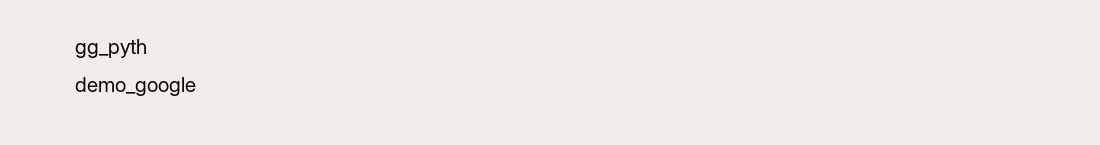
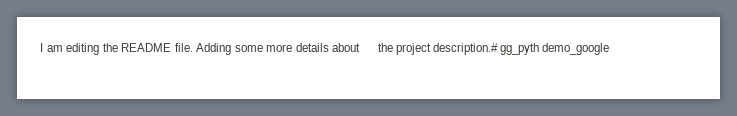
- gg_pyth
- demo_google
+ I am editing the README file. Adding some more details about the project description.# gg_pyth demo_google

